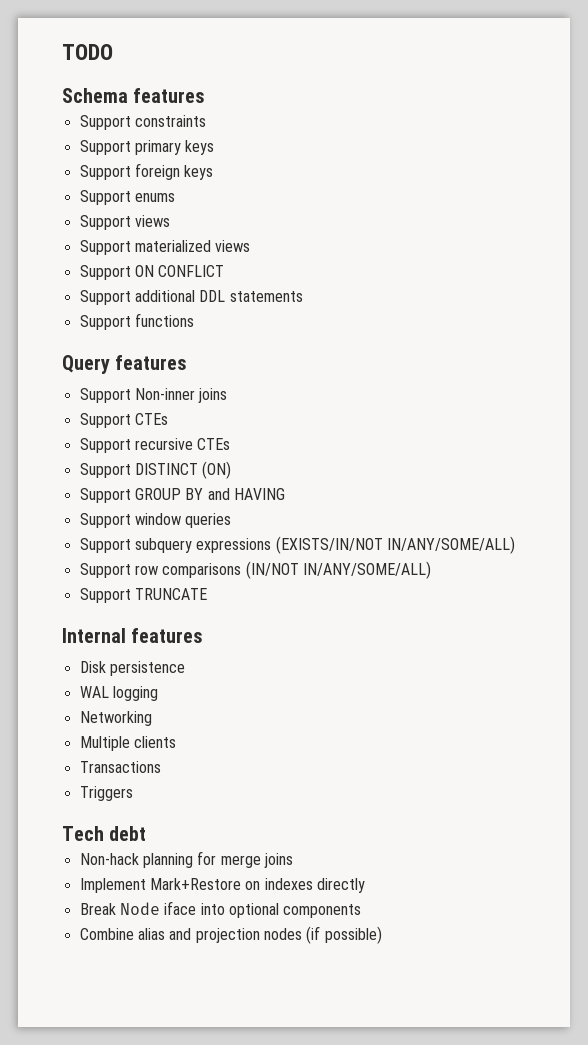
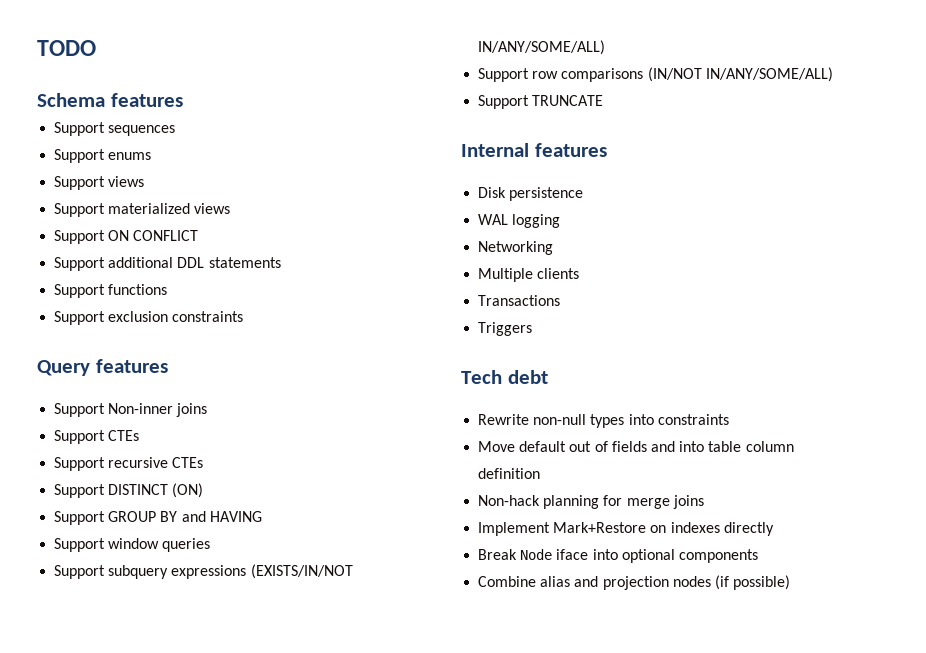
- Support constraints
- Support primary keys
- Support foreign keys
+ Support sequences
+ Support exclusion constraints
+ Rewrite non-null types into constraints
+ Move default out of fields and into table column definition

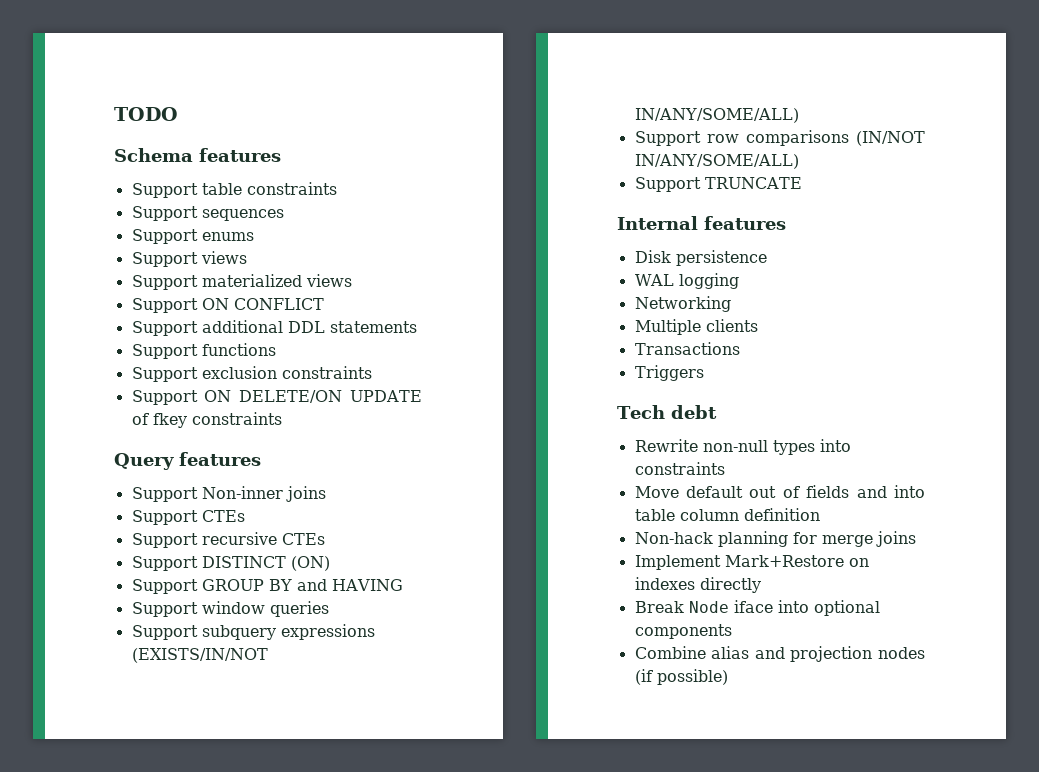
+ Support table constraints
+ Support ON DELETE/ON UPDATE of fkey constraints

